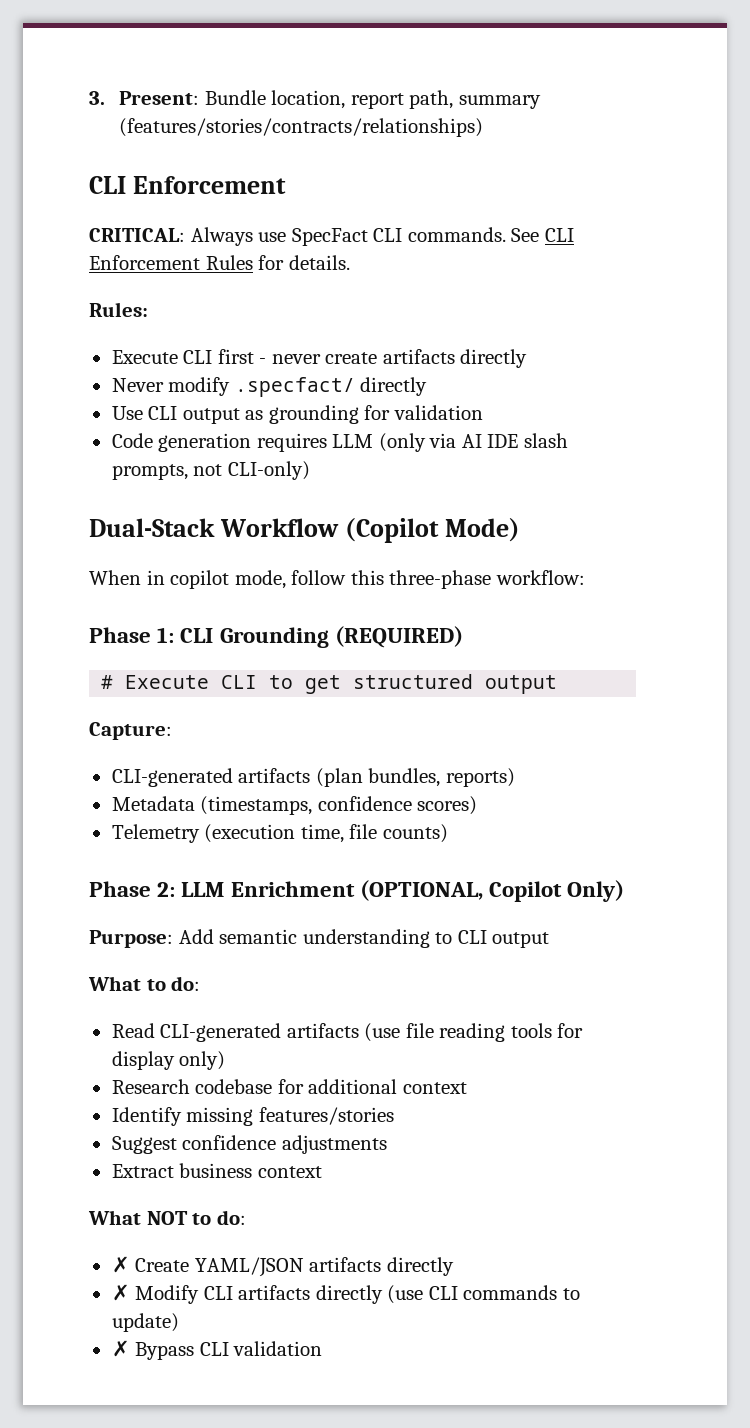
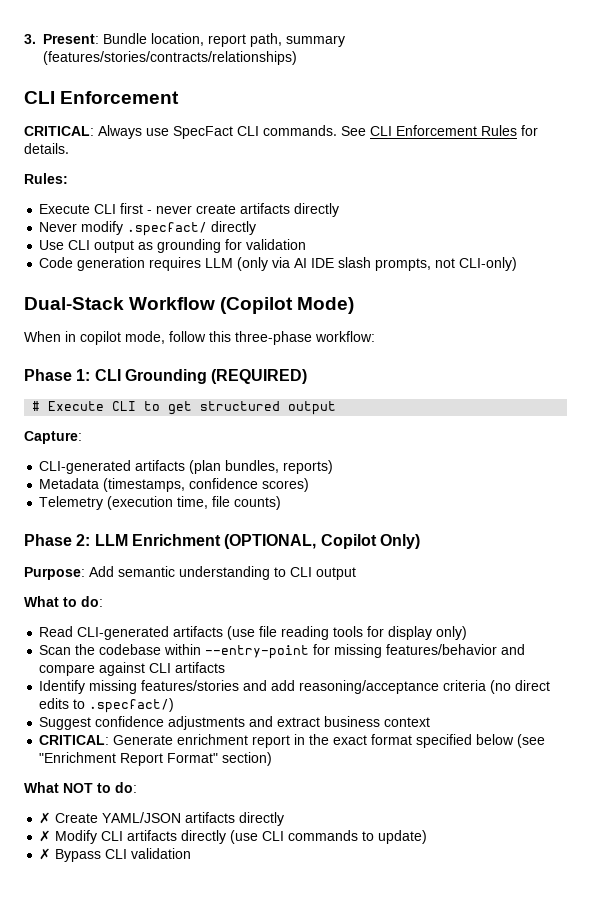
- Research codebase for additional context
- Identify missing features/stories
+ Scan the codebase within --entry-point for missing features/behavior and compare against CLI artifacts
+ Identify missing features/stories and add reasoning/acceptance criteria (no direct edits to .specfact/)
- Suggest confidence adjustments
- Extract business context
+ Suggest confidence adjustments and extract business context
+ CRITICAL: Generate enrichment report in the exact format specified below (see "Enrichment Report Format" section)

